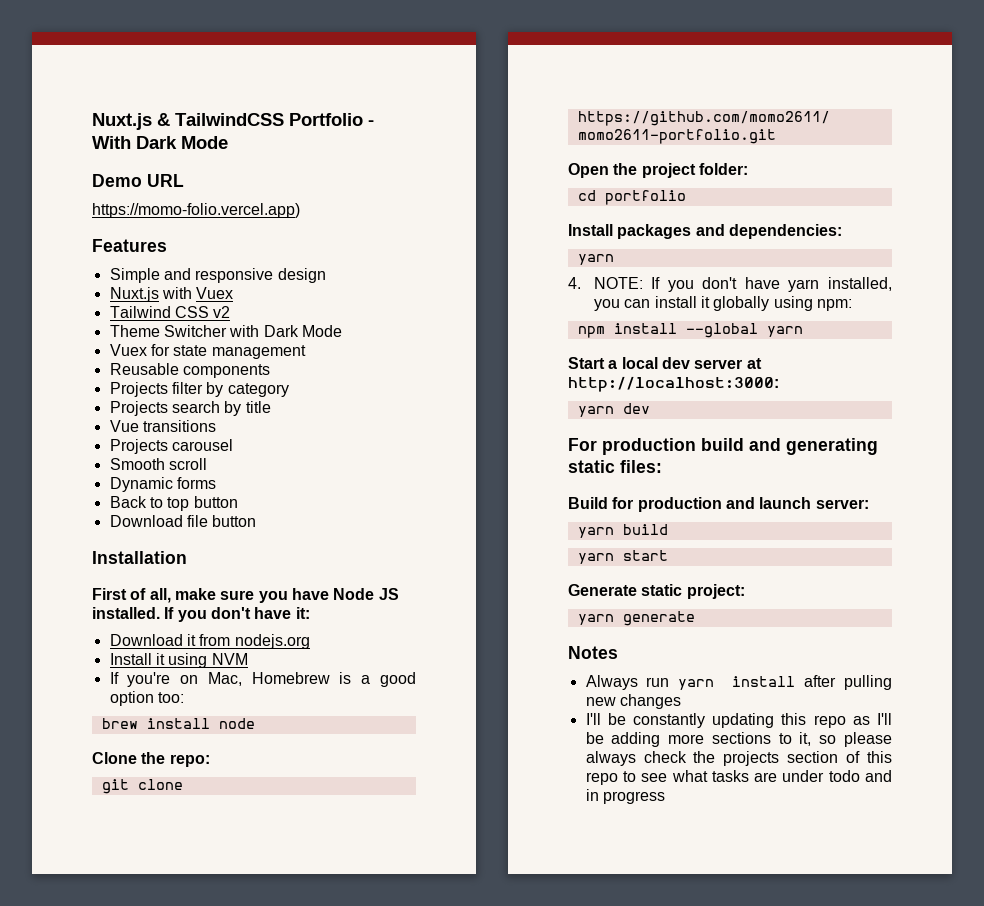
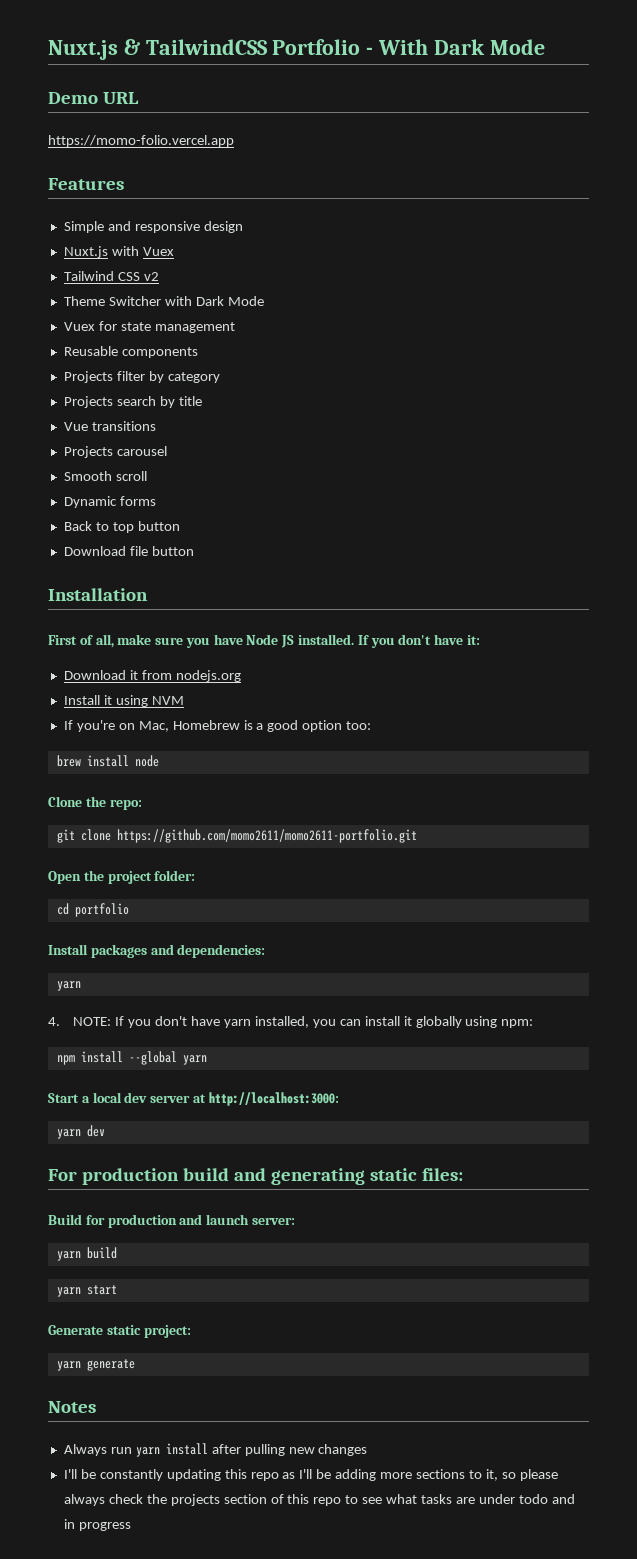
- https://momo-folio.vercel.app)
+ https://momo-folio.vercel.app

